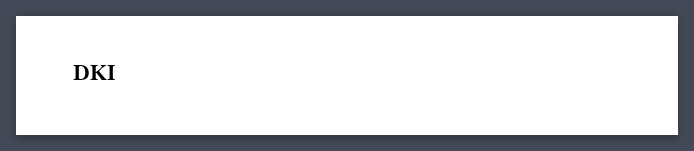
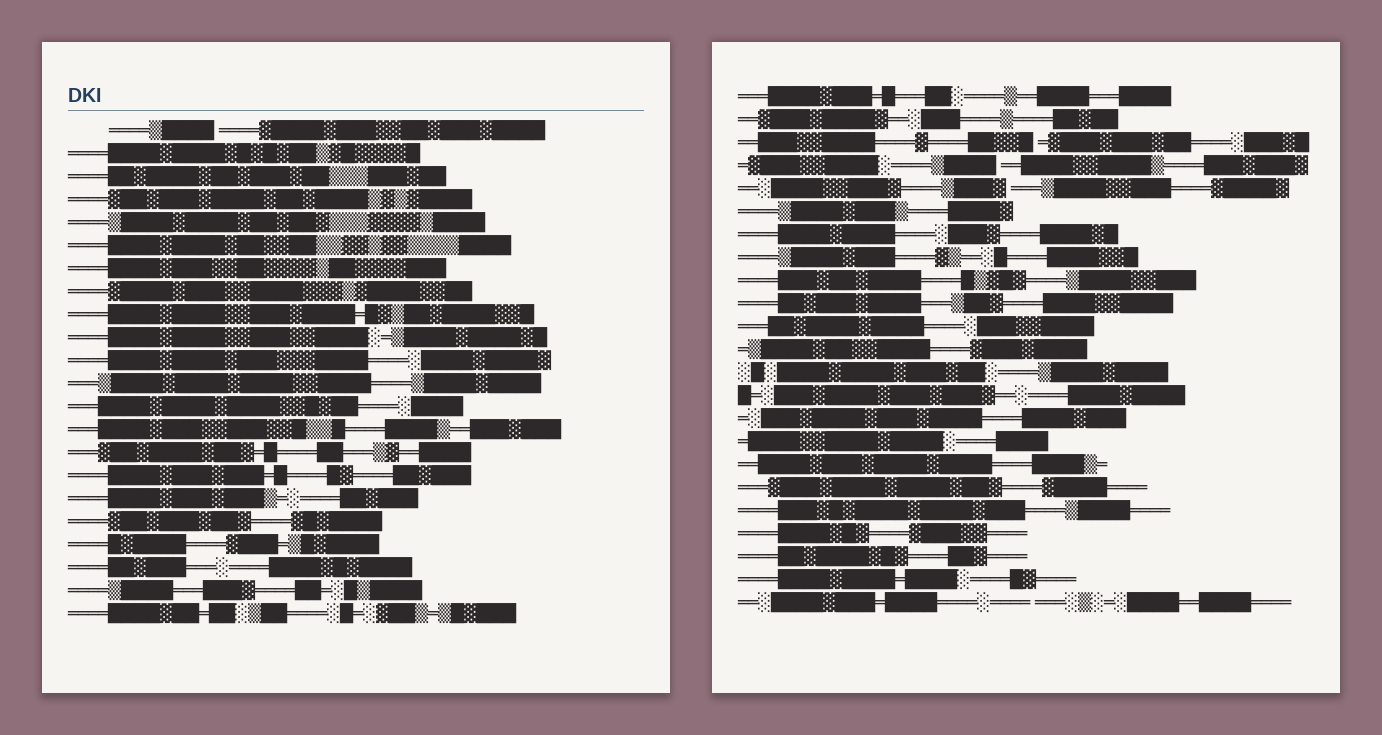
+ ════▒████ ════▓████▓███▓▓██▓███▓████ ════████▓████▓█▓█▓██▒▓█▓▓▓▓█ ════██▓████▓██▓███▓██▒▒▒███▓██ ════▓██▓███▓████▓██▓████▒▓▒▓████ ════▒████▓████▓██▓██▓▒▒▒▓▓▓▓▒████ ════████▓████▓██▓▓██▒▒▓▓▒▓▓▒▒▒▒████ ════████▓███▓▓██▓▓▓▓▒██▓▓▓▓███ ════▓████▓███▓▓████▓▓▓▒▓████▓▓██ ════████▓████▓▓███▓████═█▓▒██▓████▓▓█ ════████▓████▓▓███▓▓████░═▒████▓████▓█ ════████▓████▓███▓▓▓████════░████▓████▓ ═══▒████▓████▓████▓▓████════▒████▓████ ═══████▓████▓████▓▓█▓██════░████ ═══████▓███▓▓███▓▓█▒▒█════████▒══███▓███ ═══▓██▓████▓██▓═█════██═══▒▓══████ ════████▓███▓███═█════█▓════██▓███ ════████▓███▓███▒═░════██▓███ ════▓██▓███▓██▓════▓█▓████ ════█▓████════▓███═▒█▓████ ════██▓███═══░════████▓█▓████ ════▒████═══███▓════██═░█▒████ ════████▓██═██░▒██════░█═░▓██▒═▒█▓███ ═══████▓███═█═══██░════▒══████═══████ ══▓███▓████▓══░███════▒════██▓██ ══███▓▓████════▓════██▓▓█ ═▓███▓███▓██════░███▓█ ═▓███▓▓████░════▒████ ══████▓▓████▒════███▓███▓ ══░████▓▓███▓════▒███▓ ═══▒████▓▓███════▓████▓ ════▒████▓███▒════████▓ ════████▓████════░███▓════████▓█ ════▒████▓███════▓▒══░█════████▓▓█ ════███▓██▓████════█▒▓█▓════▒████▓▓███ ════██▓███▓████═══▒██▓════████▓▓████ ═══██▓████▓████════░███▓▓████ ═▒████▓██▓▓████════▓███▓████ ░█░████▓████▓███▓██░════▒████▓████ █═░███▓████▓███▓███▓══░════████▓████ ═░███▓████▓███▓████════████▓███ ═████▓▓████▓████░════████ ══████▓███▓████▓████════████▒═ ═══▓███▓████▓████▓██▓════▓████════ ════███▓█▓████▓████▓███════▒████════ ════████▓█▓════▓███▓▓════ ════██▓████▓█▓════██▓════ ════████▓████═████░════█▓════ ══░████▓███═████════░════ ═══░▒░═░████══████════

